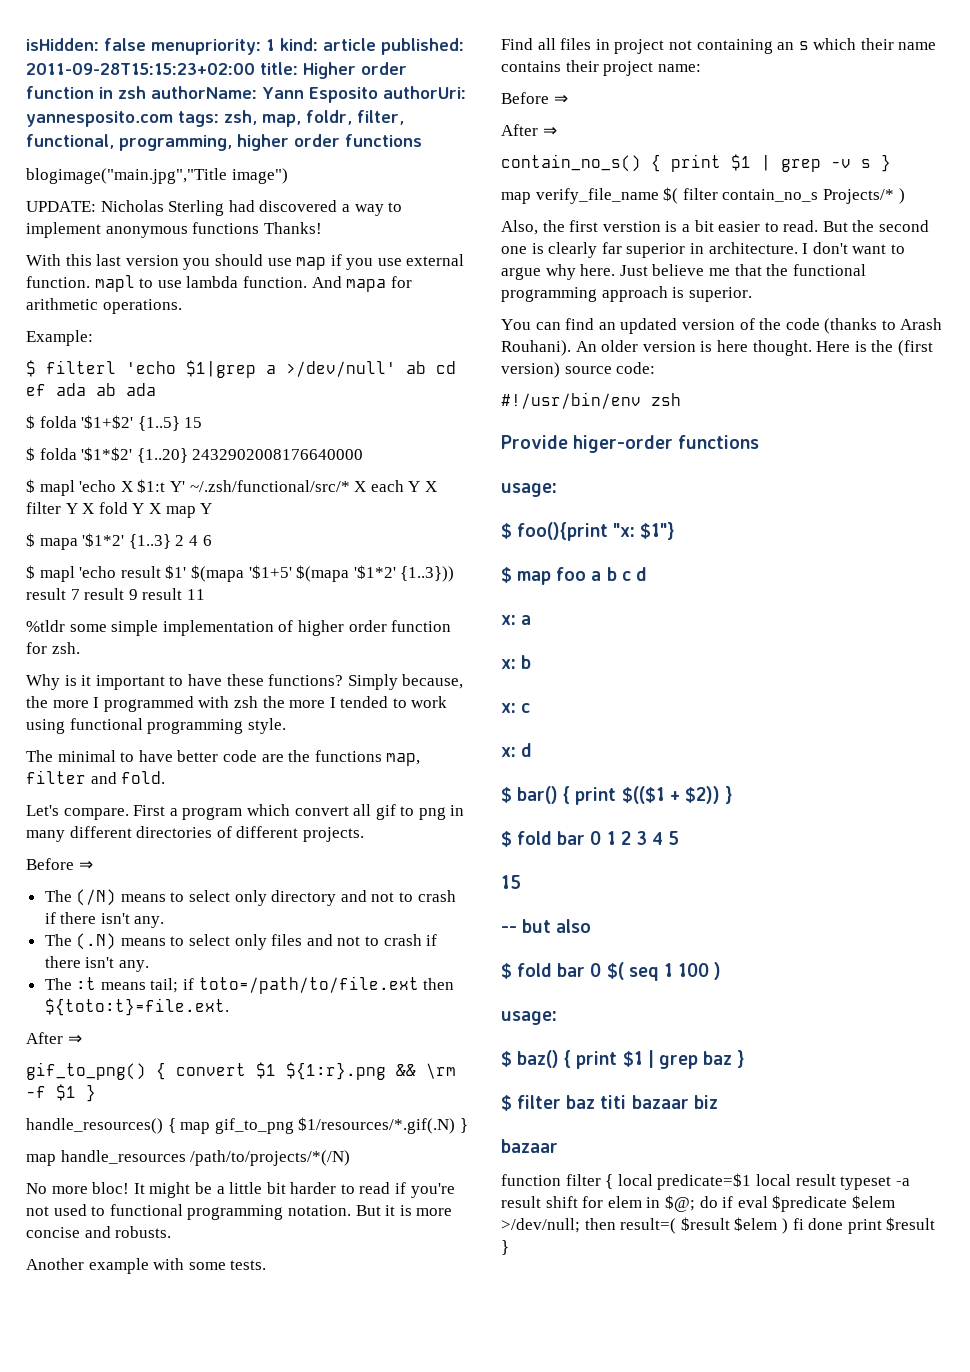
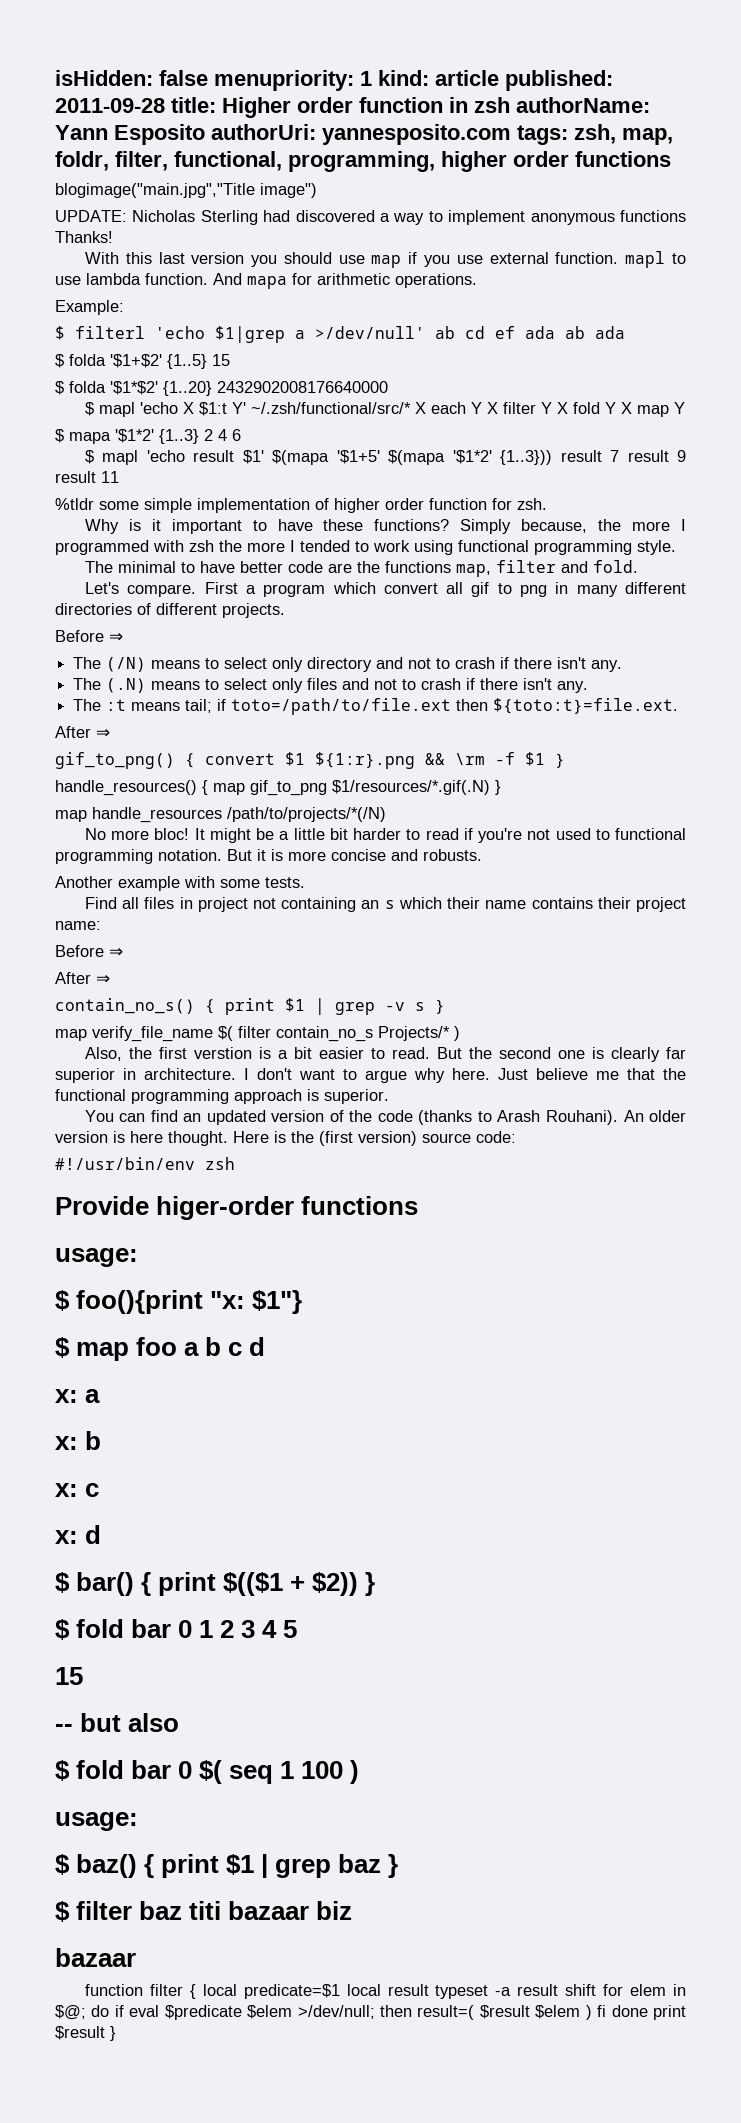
- isHidden: false menupriority: 1 kind: article published: 2011-09-28T15:15:23+02:00 title: Higher order function in zsh authorName: Yann Esposito authorUri: yannesposito.com tags: zsh, map, foldr, filter, functional, programming, higher order functions
+ isHidden: false menupriority: 1 kind: article published: 2011-09-28 title: Higher order function in zsh authorName: Yann Esposito authorUri: yannesposito.com tags: zsh, map, foldr, filter, functional, programming, higher order functions

